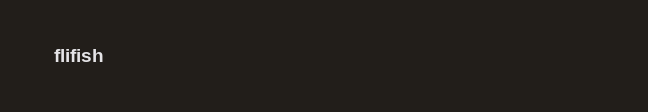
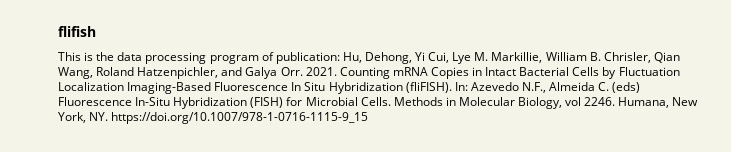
+ This is the data processing program of publication: Hu, Dehong, Yi Cui, Lye M. Markillie, William B. Chrisler, Qian Wang, Roland Hatzenpichler, and Galya Orr. 2021. Counting mRNA Copies in Intact Bacterial Cells by Fluctuation Localization Imaging-Based Fluorescence In Situ Hybridization (fliFISH). In: Azevedo N.F., Almeida C. (eds) Fluorescence In-Situ Hybridization (FISH) for Microbial Cells. Methods in Molecular Biology, vol 2246. Humana, New York, NY. https://doi.org/10.1007/978-1-0716-1115-9_15

